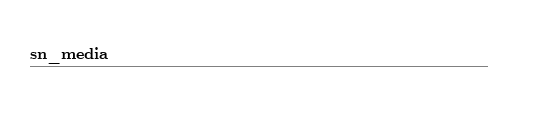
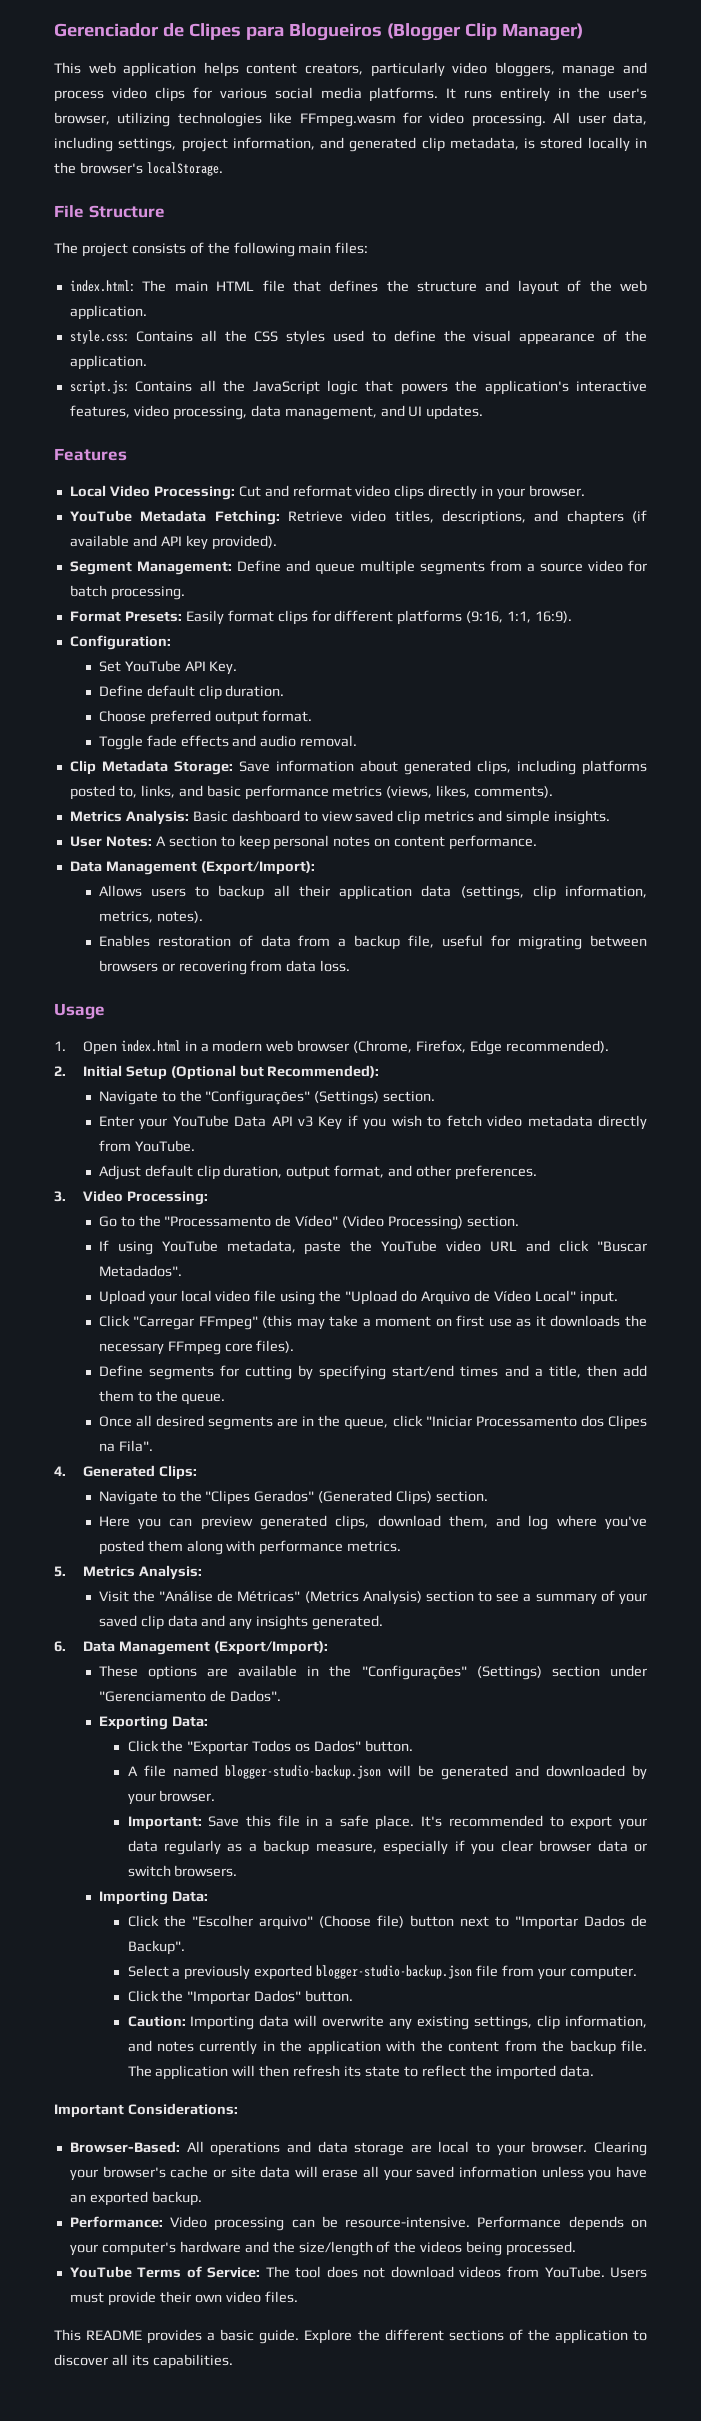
- sn_media
+ Gerenciador de Clipes para Blogueiros (Blogger Clip Manager)
+ This web application helps content creators, particularly video bloggers, manage and process video clips for various social media platforms. It runs entirely in the user's browser, utilizing technologies like FFmpeg.wasm for video processing. All user data, including settings, project information, and generated clip metadata, is stored locally in the browser's localStorage.
+ File Structure
+ The project consists of the following main files:
+ index.html: The main HTML file that defines the structure and layout of the web application.
+ style.css: Contains all the CSS styles used to define the visual appearance of the application.
+ script.js: Contains all the JavaScript logic that powers the application's interactive features, video processing, data management, and UI updates.
+ Features
+ Local Video Processing: Cut and reformat video clips directly in your browser.
+ YouTube Metadata Fetching: Retrieve video titles, descriptions, and chapters (if available and API key provided).
+ Segment Management: Define and queue multiple segments from a source video for batch processing.
+ Format Presets: Easily format clips for different platforms (9:16, 1:1, 16:9).
+ Configuration:
+ Set YouTube API Key.
+ Define default clip duration.
+ Choose preferred output format.
+ Toggle fade effects and audio removal.
+ Clip Metadata Storage: Save information about generated clips, including platforms posted to, links, and basic performance metrics (views, likes, comments).
+ Metrics Analysis: Basic dashboard to view saved clip metrics and simple insights.
+ User Notes: A section to keep personal notes on content performance.
+ Data Management (Export/Import):
+ Allows users to backup all their application data (settings, clip information, metrics, notes).
+ Enables restoration of data from a backup file, useful for migrating between browsers or recovering from data loss.
+ Usage
+ 1. Open index.html in a modern web browser (Chrome, Firefox, Edge recommended).
+ 2. Initial Setup (Optional but Recommended):
+ Navigate to the "Configurações" (Settings) section.
+ Enter your YouTube Data API v3 Key if you wish to fetch video metadata directly from YouTube.
+ Adjust default clip duration, output format, and other preferences.
+ 3. Video Processing:
+ Go to the "Processamento de Vídeo" (Video Processing) section.
+ If using YouTube metadata, paste the YouTube video URL and click "Buscar Metadados".
+ Upload your local video file using the "Upload do Arquivo de Vídeo Local" input.
+ Click "Carregar FFmpeg" (this may take a moment on first use as it downloads the necessary FFmpeg core files).
+ Define segments for cutting by specifying start/end times and a title, then add them to the queue.
+ Once all desired segments are in the queue, click "Iniciar Processamento dos Clipes na Fila".
+ 4. Generated Clips:
+ Navigate to the "Clipes Gerados" (Generated Clips) section.
+ Here you can preview generated clips, download them, and log where you've posted them along with performance metrics.
+ 5. Metrics Analysis:
+ Visit the "Análise de Métricas" (Metrics Analysis) section to see a summary of your saved clip data and any insights generated.
+ 6. Data Management (Export/Import):
+ These options are available in the "Configurações" (Settings) section under "Gerenciamento de Dados".
+ Exporting Data:
+ Click the "Exportar Todos os Dados" button.
+ A file named blogger-studio-backup.json will be generated and downloaded by your browser.
+ Important: Save this file in a safe place. It's recommended to export your data regularly as a backup measure, especially if you clear browser data or switch browsers.
+ Importing Data:
+ Click the "Escolher arquivo" (Choose file) button next to "Importar Dados de Backup".
+ Select a previously exported blogger-studio-backup.json file from your computer.
+ Click the "Importar Dados" button.
+ Caution: Importing data will overwrite any existing settings, clip information, and notes currently in the application with the content from the backup file. The application will then refresh its state to reflect the imported data.
+ Important Considerations:
+ Browser-Based: All operations and data storage are local to your browser. Clearing your browser's cache or site data will erase all your saved information unless you have an exported backup.
+ Performance: Video processing can be resource-intensive. Performance depends on your computer's hardware and the size/length of the videos being processed.
+ YouTube Terms of Service: The tool does not download videos from YouTube. Users must provide their own video files.
+ This README provides a basic guide. Explore the different sections of the application to discover all its capabilities.

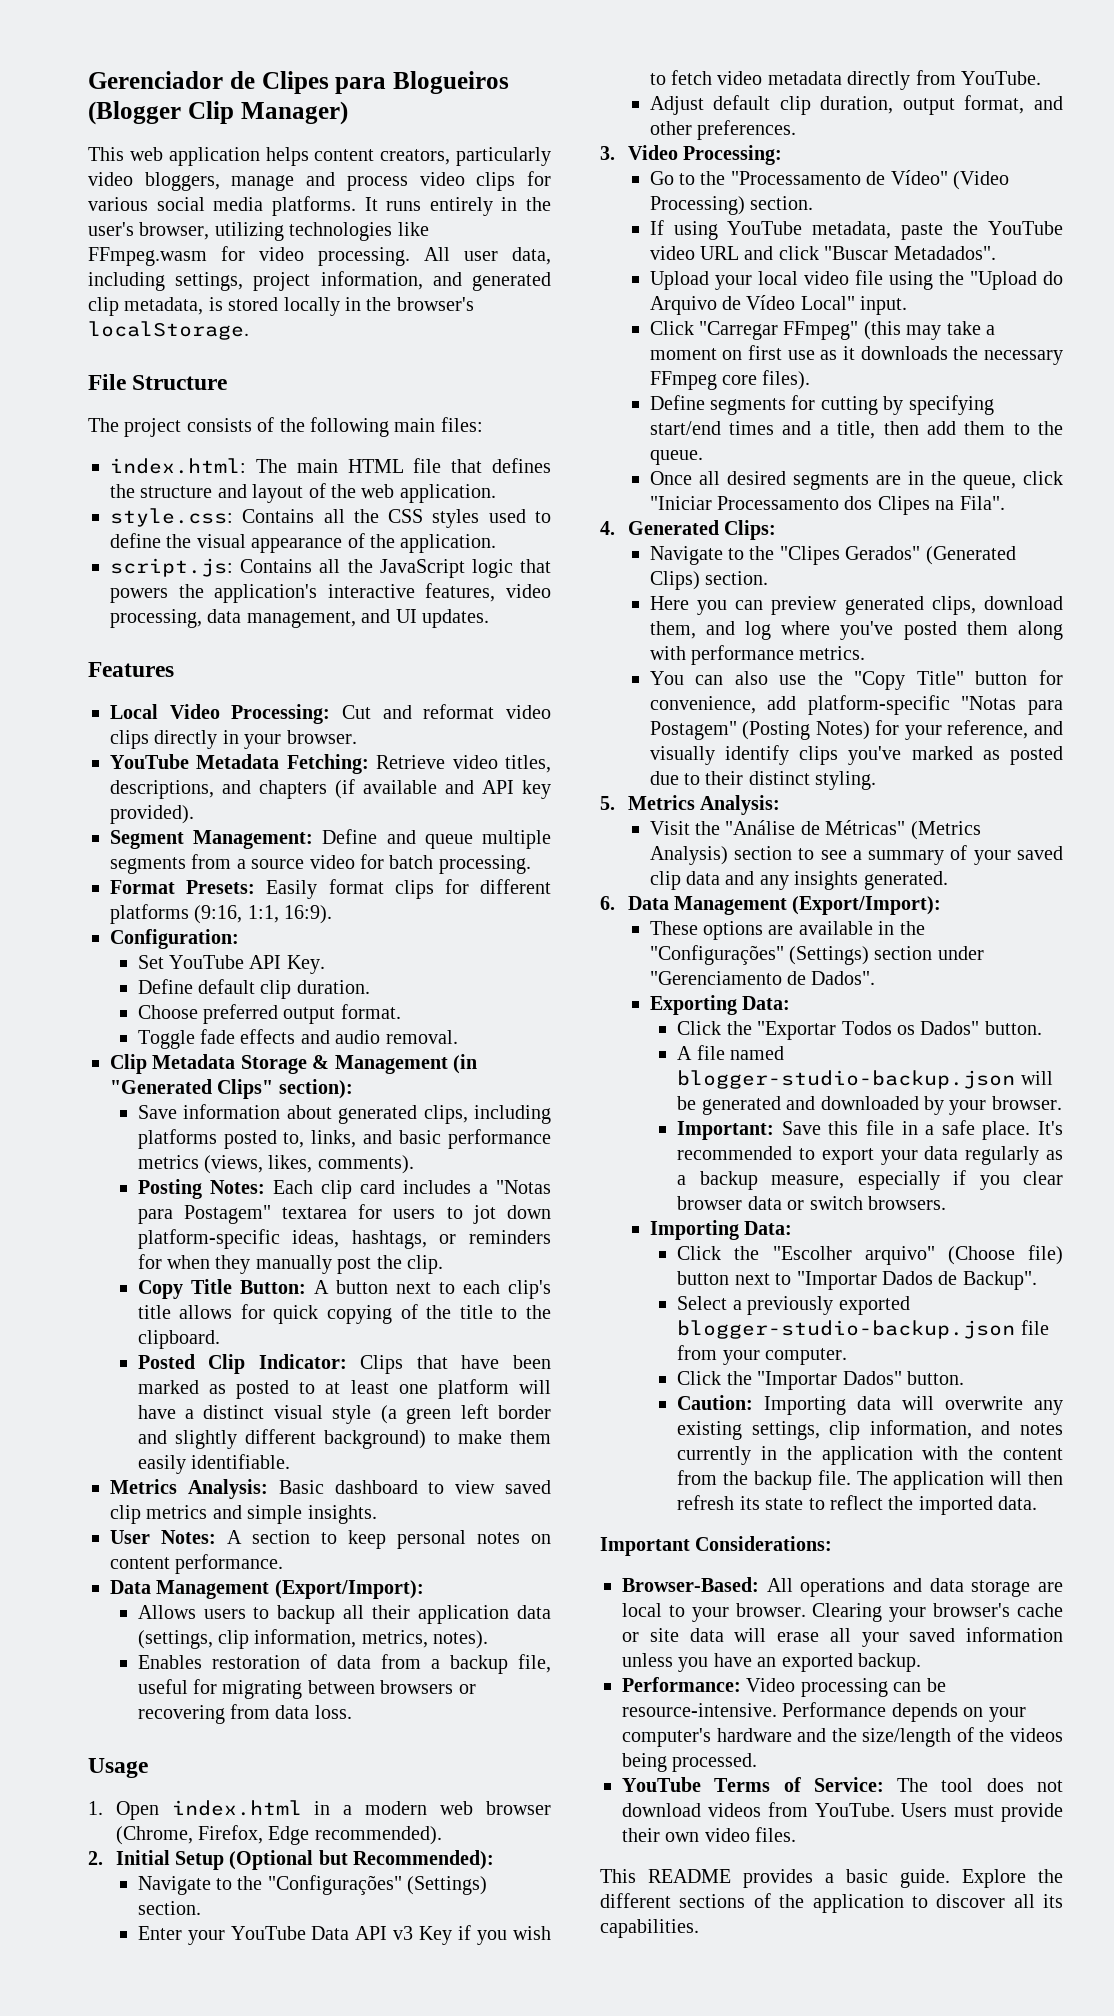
- Clip Metadata Storage: Save information about generated clips, including platforms posted to, links, and basic performance metrics (views, likes, comments).
+ Clip Metadata Storage & Management (in "Generated Clips" section):
+ Save information about generated clips, including platforms posted to, links, and basic performance metrics (views, likes, comments).
+ Posting Notes: Each clip card includes a "Notas para Postagem" textarea for users to jot down platform-specific ideas, hashtags, or reminders for when they manually post the clip.
+ Copy Title Button: A button next to each clip's title allows for quick copying of the title to the clipboard.
+ Posted Clip Indicator: Clips that have been marked as posted to at least one platform will have a distinct visual style (a green left border and slightly different background) to make them easily identifiable.
+ You can also use the "Copy Title" button for convenience, add platform-specific "Notas para Postagem" (Posting Notes) for your reference, and visually identify clips you've marked as posted due to their distinct styling.

